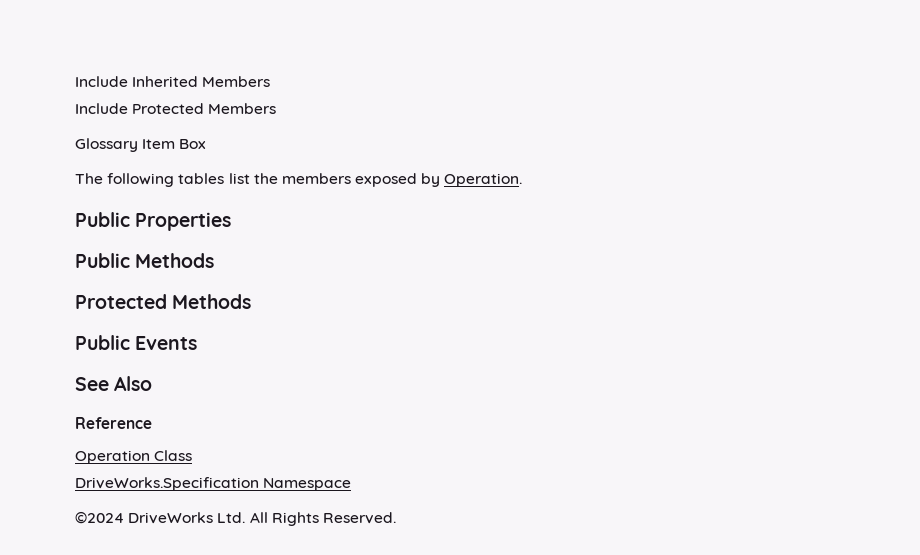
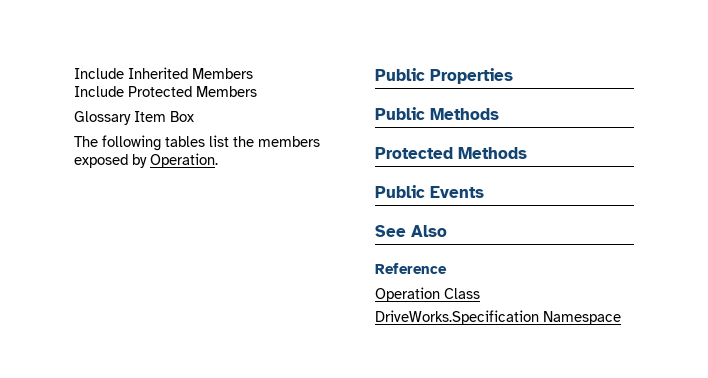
- ©2024 DriveWorks Ltd. All Rights Reserved.

